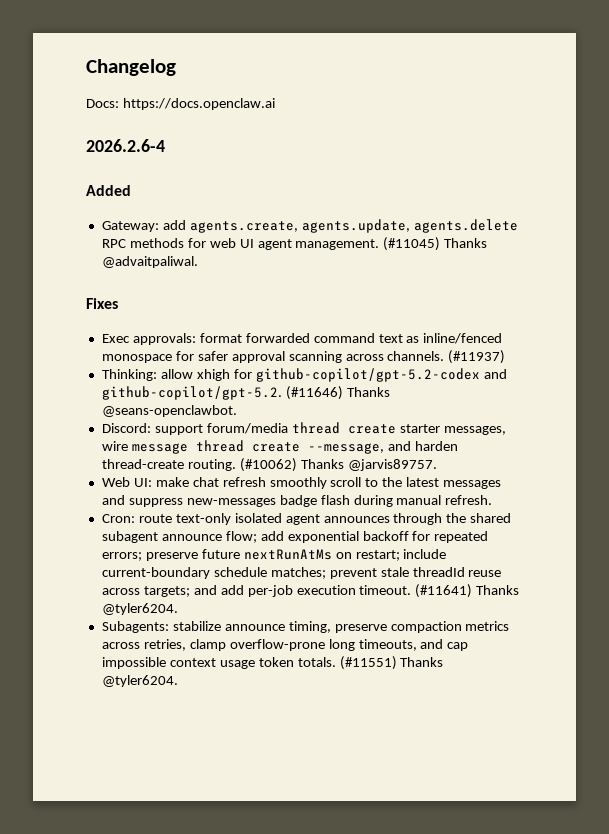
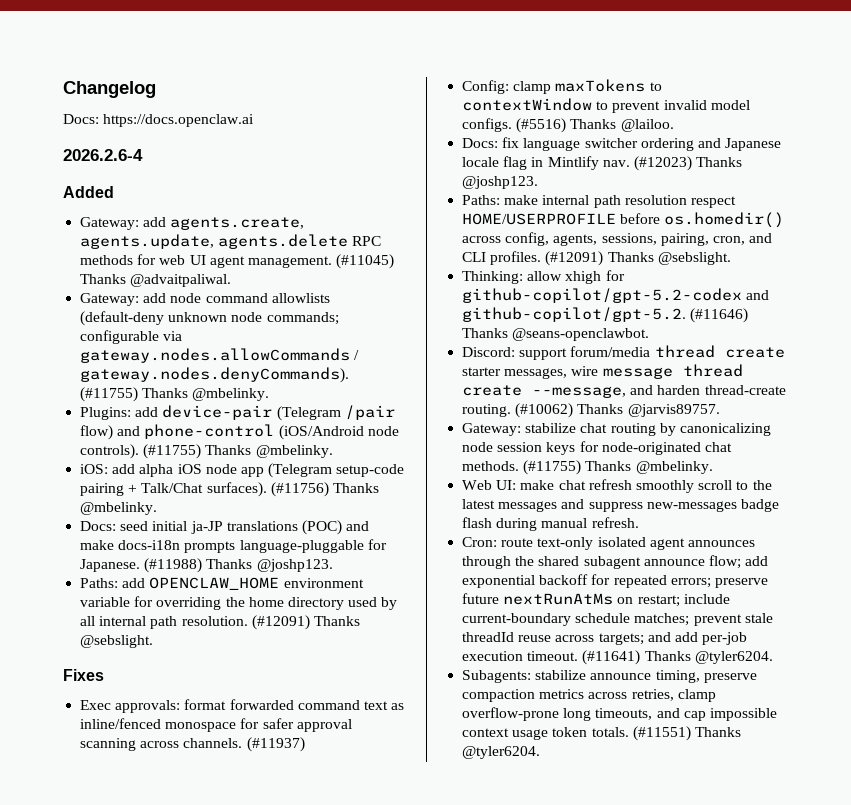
+ Gateway: add node command allowlists (default-deny unknown node commands; configurable via gateway.nodes.allowCommands / gateway.nodes.denyCommands). (#11755) Thanks @mbelinky.
+ Plugins: add device-pair (Telegram /pair flow) and phone-control (iOS/Android node controls). (#11755) Thanks @mbelinky.
+ iOS: add alpha iOS node app (Telegram setup-code pairing + Talk/Chat surfaces). (#11756) Thanks @mbelinky.
+ Docs: seed initial ja-JP translations (POC) and make docs-i18n prompts language-pluggable for Japanese. (#11988) Thanks @joshp123.
+ Paths: add OPENCLAW_HOME environment variable for overriding the home directory used by all internal path resolution. (#12091) Thanks @sebslight.
+ Config: clamp maxTokens to contextWindow to prevent invalid model configs. (#5516) Thanks @lailoo.
+ Docs: fix language switcher ordering and Japanese locale flag in Mintlify nav. (#12023) Thanks @joshp123.
+ Paths: make internal path resolution respect HOME/USERPROFILE before os.homedir() across config, agents, sessions, pairing, cron, and CLI profiles. (#12091) Thanks @sebslight.
+ Gateway: stabilize chat routing by canonicalizing node session keys for node-originated chat methods. (#11755) Thanks @mbelinky.

